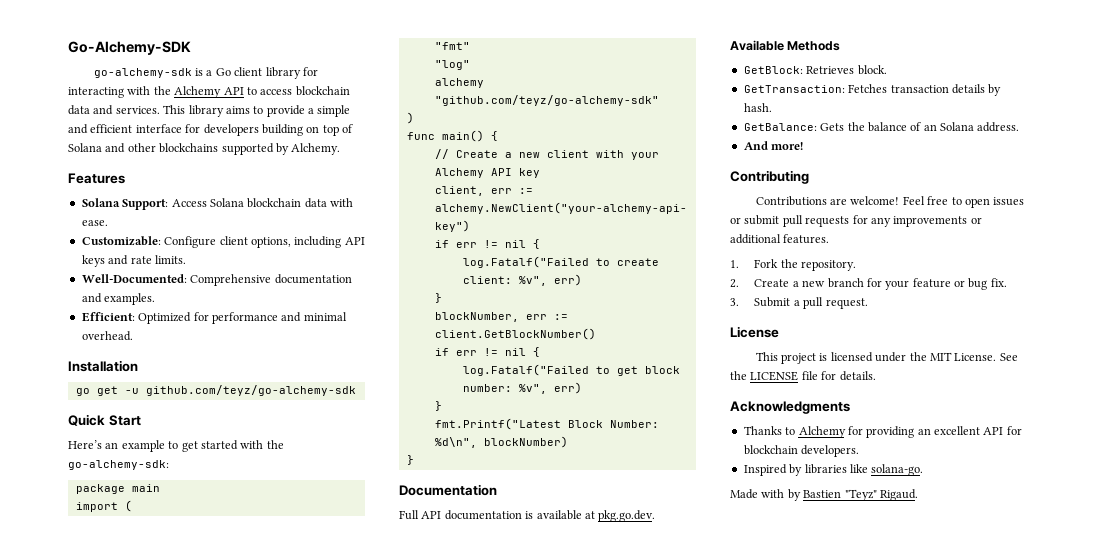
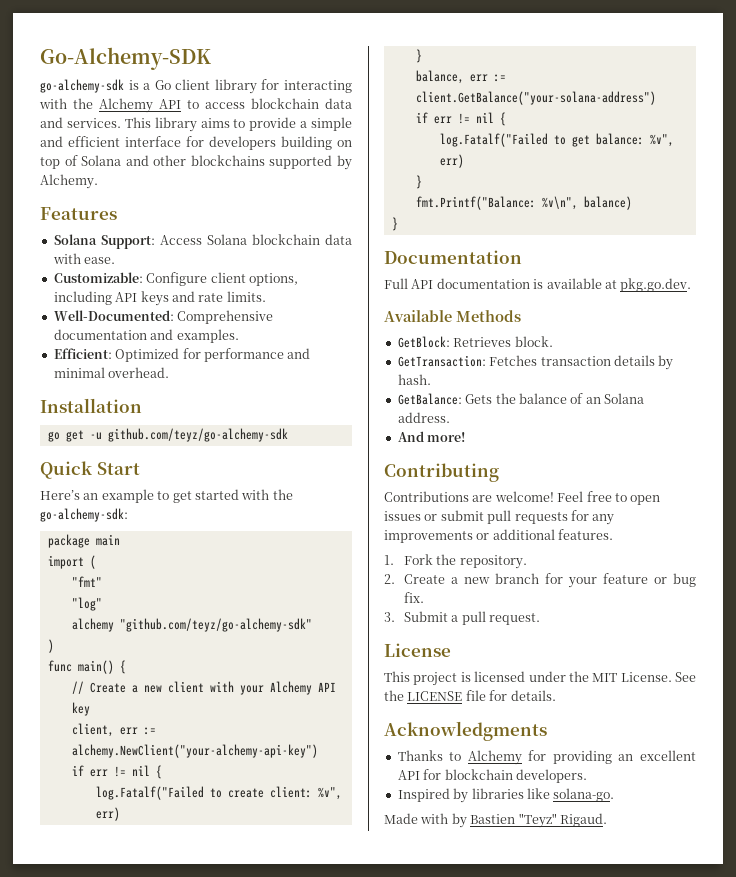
- blockNumber, err := client.GetBlockNumber()
+ balance, err := client.GetBalance("your-solana-address")
- log.Fatalf("Failed to get block number: %v", err)
+ log.Fatalf("Failed to get balance: %v", err)
  }
- fmt.Printf("Latest Block Number: %d\n", blockNumber)
+ fmt.Printf("Balance: %v\n", balance)

